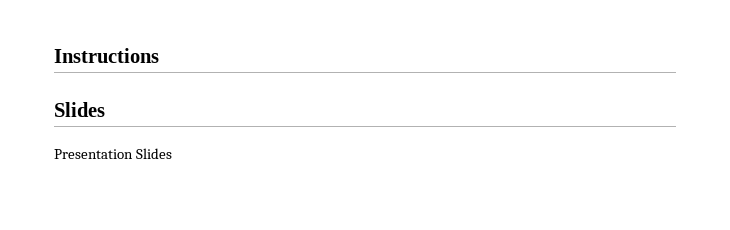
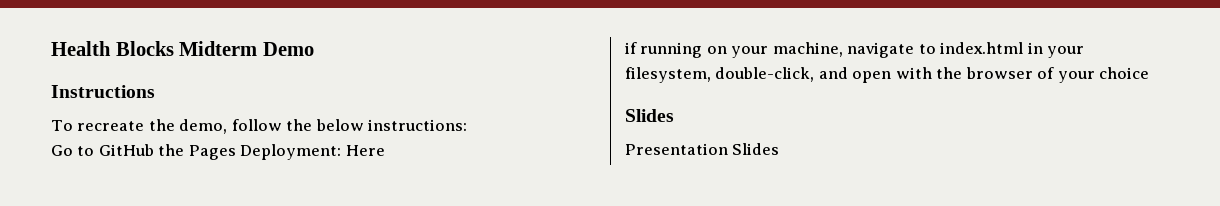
+ Health Blocks Midterm Demo
  Instructions
+ To recreate the demo, follow the below instructions:
+ Go to GitHub the Pages Deployment: Here
+ if running on your machine, navigate to index.html in your filesystem, double-click, and open with the browser of your choice

